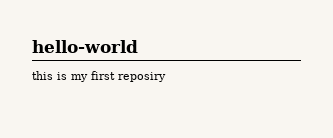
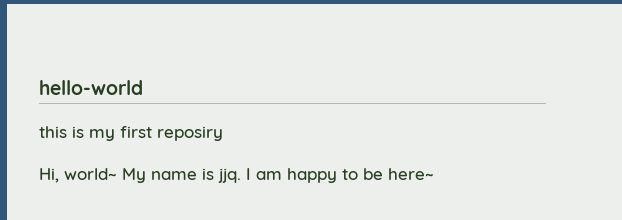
+ Hi, world~ My name is jjq. I am happy to be here~

